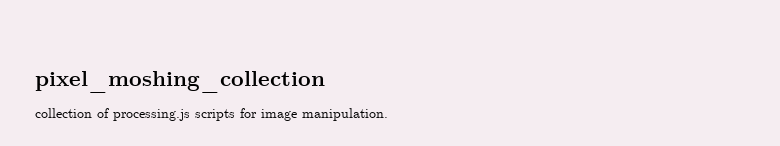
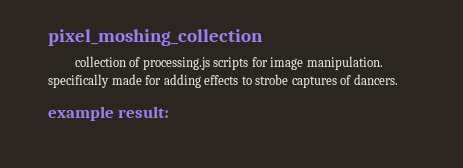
- collection of processing.js scripts for image manipulation.
+ collection of processing.js scripts for image manipulation. specifically made for adding effects to strobe captures of dancers.
+ example result:

